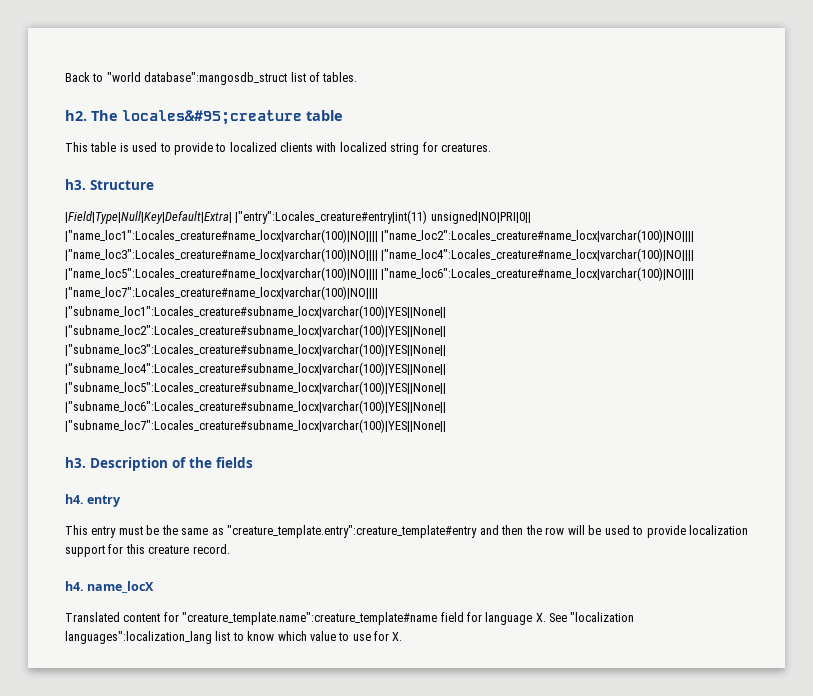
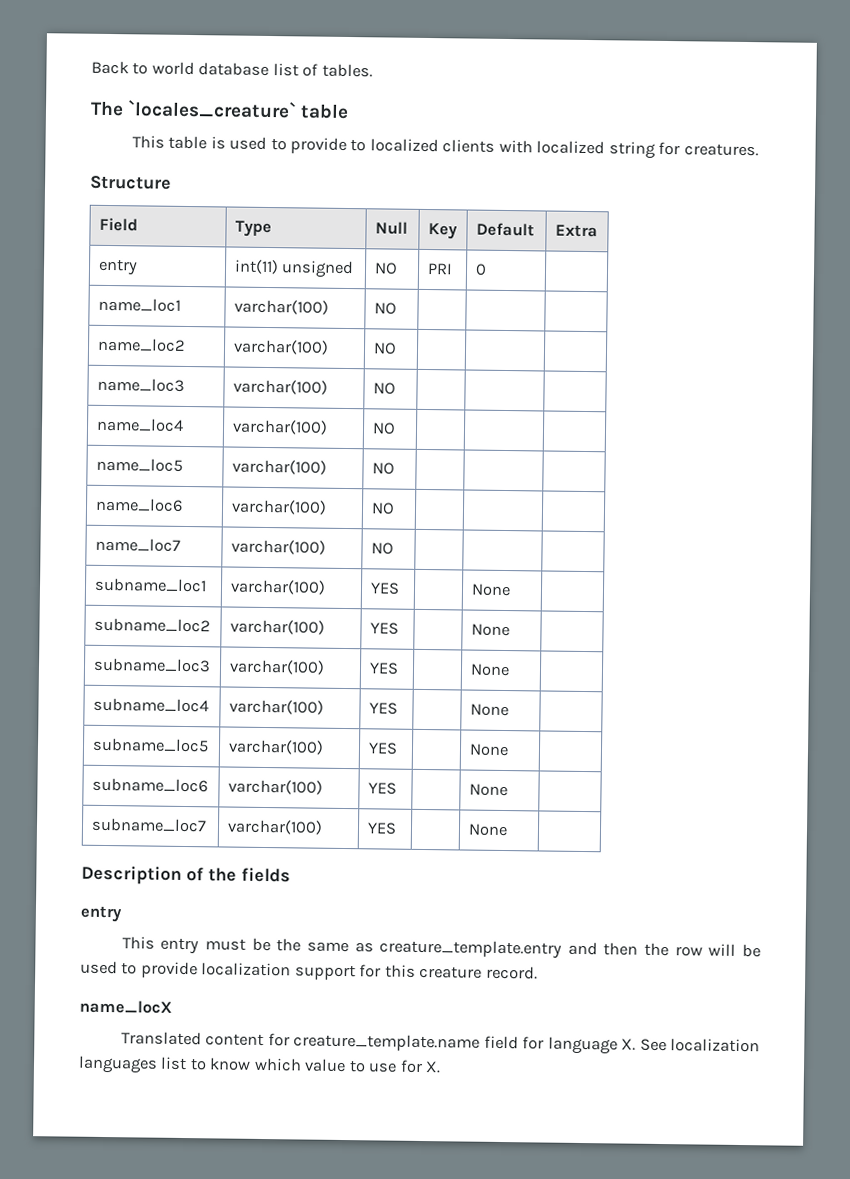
- Back to "world database":mangosdb_struct list of tables.
+ Back to world database list of tables.
- h2. The locales&#95;creature table
+ The `locales_creature` table
  This table is used to provide to localized clients with localized string for creatures.
- h3. Structure
+ Structure
- |Field|Type|Null|Key|Default|Extra| |"entry":Locales_creature#entry|int(11) unsigned|NO|PRI|0|| |"name_loc1":Locales_creature#name_locx|varchar(100)|NO|||| |"name_loc2":Locales_creature#name_locx|varchar(100)|NO|||| |"name_loc3":Locales_creature#name_locx|varchar(100)|NO|||| |"name_loc4":Locales_creature#name_locx|varchar(100)|NO|||| |"name_loc5":Locales_creature#name_locx|varchar(100)|NO|||| |"name_loc6":Locales_creature#name_locx|varchar(100)|NO|||| |"name_loc7":Locales_creature#name_locx|varchar(100)|NO|||| |"subname_loc1":Locales_creature#subname_locx|varchar(100)|YES||None|| |"subname_loc2":Locales_creature#subname_locx|varchar(100)|YES||None|| |"subname_loc3":Locales_creature#subname_locx|varchar(100)|YES||None|| |"subname_loc4":Locales_creature#subname_locx|varchar(100)|YES||None|| |"subname_loc5":Locales_creature#subname_locx|varchar(100)|YES||None|| |"subname_loc6":Locales_creature#subname_locx|varchar(100)|YES||None|| |"subname_loc7":Locales_creature#subname_locx|varchar(100)|YES||None||
- h3. Description of the fields
- h4. entry
+ Field | Type | Null | Key | Default | Extra
+ entry | int(11) unsigned | NO | PRI | 0 |
+ name_loc1 | varchar(100) | NO | | |
+ name_loc2 | varchar(100) | NO | | |
+ name_loc3 | varchar(100) | NO | | |
+ name_loc4 | varchar(100) | NO | | |
+ name_loc5 | varchar(100) | NO | | |
+ name_loc6 | varchar(100) | NO | | |
+ name_loc7 | varchar(100) | NO | | |
+ subname_loc1 | varchar(100) | YES | | None |
+ subname_loc2 | varchar(100) | YES | | None |
+ subname_loc3 | varchar(100) | YES | | None |
+ subname_loc4 | varchar(100) | YES | | None |
+ subname_loc5 | varchar(100) | YES | | None |
+ subname_loc6 | varchar(100) | YES | | None |
+ subname_loc7 | varchar(100) | YES | | None |
+ Description of the fields
+ entry
- This entry must be the same as "creature_template.entry":creature_template#entry and then the row will be used to provide localization support for this creature record.
+ This entry must be the same as creature_template.entry and then the row will be used to provide localization support for this creature record.
- h4. name_locX
+ name_locX
- Translated content for "creature_template.name":creature_template#name field for language X. See "localization languages":localization_lang list to know which value to use for X.
+ Translated content for creature_template.name field for language X. See localization languages list to know which value to use for X.

